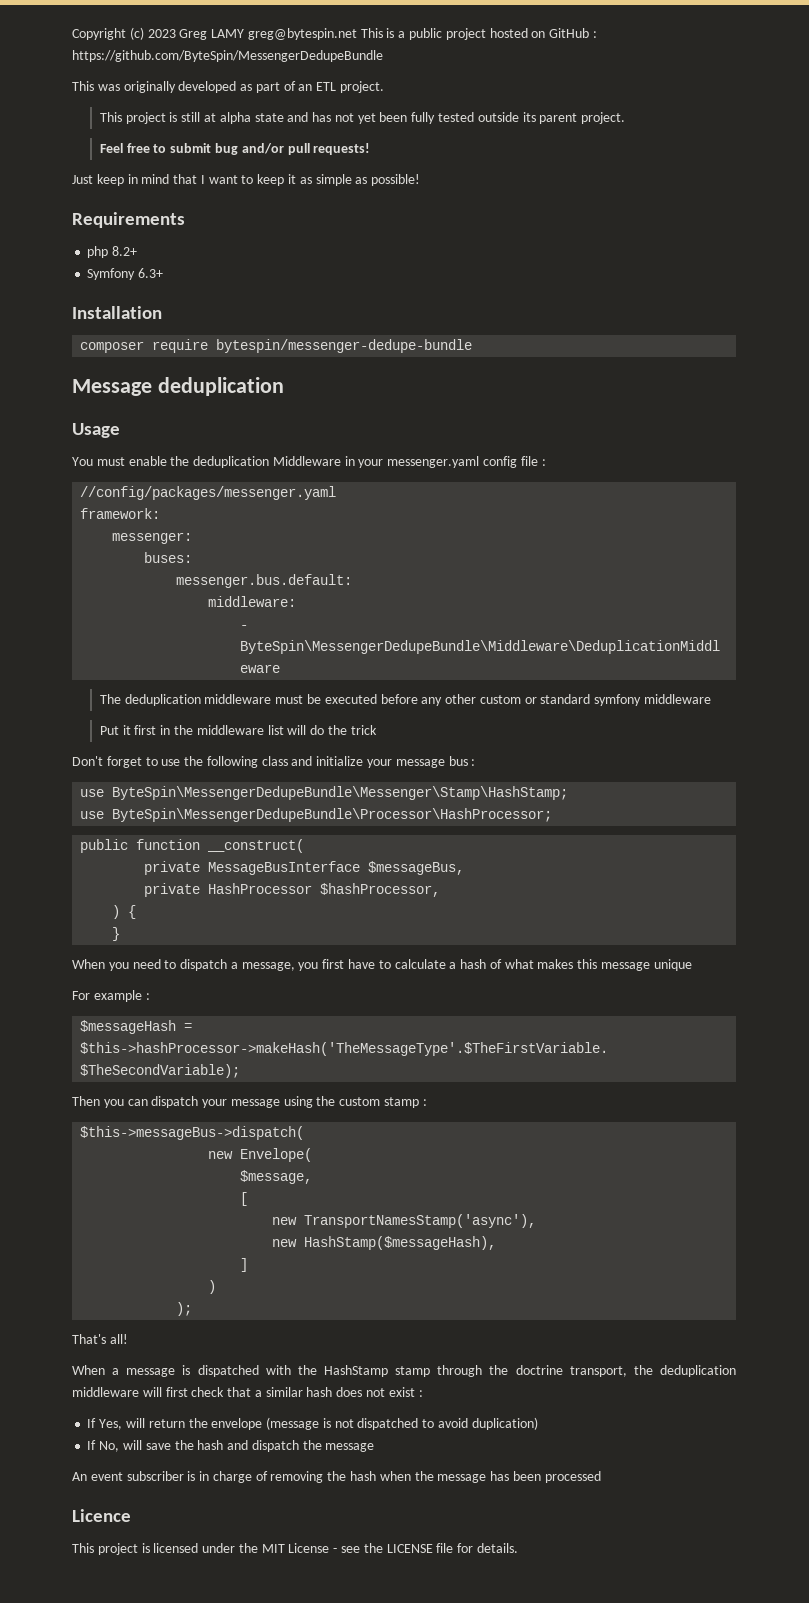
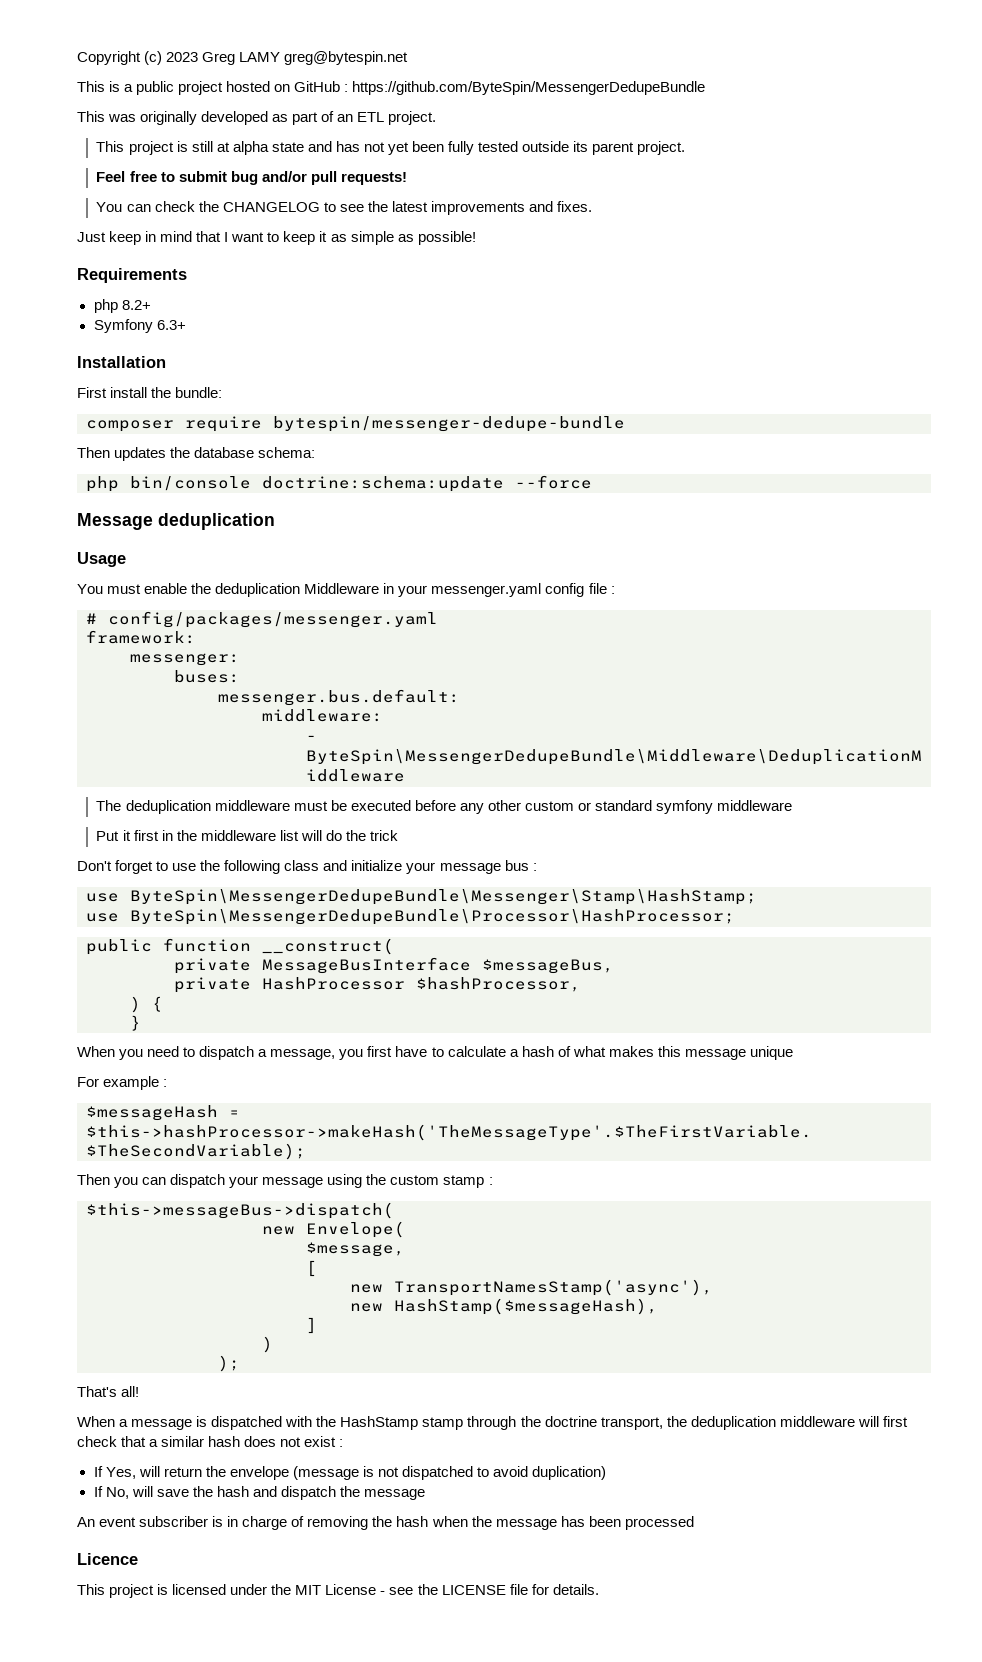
- Copyright (c) 2023 Greg LAMY greg@bytespin.net This is a public project hosted on GitHub : https://github.com/ByteSpin/MessengerDedupeBundle
+ Copyright (c) 2023 Greg LAMY greg@bytespin.net
+ This is a public project hosted on GitHub : https://github.com/ByteSpin/MessengerDedupeBundle
+ You can check the CHANGELOG to see the latest improvements and fixes.
+ First install the bundle:
+ Then updates the database schema:
+ php bin/console doctrine:schema:update --force
- //config/packages/messenger.yaml
+ # config/packages/messenger.yaml

